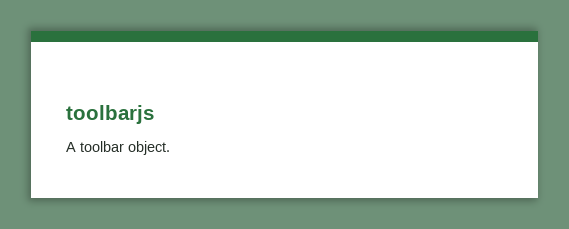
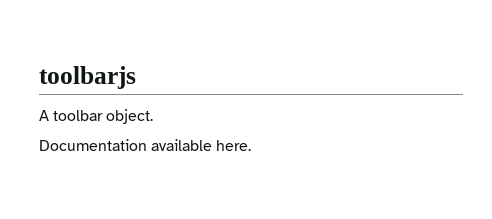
+ Documentation available here.

